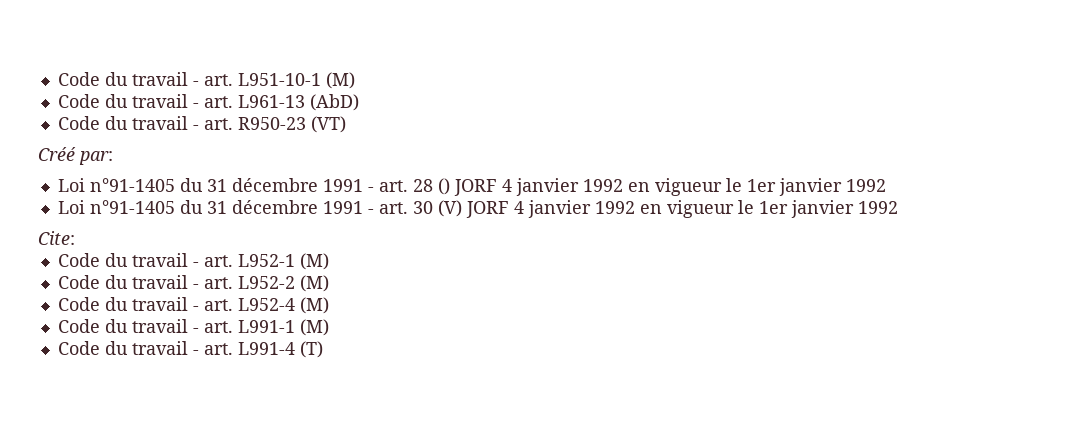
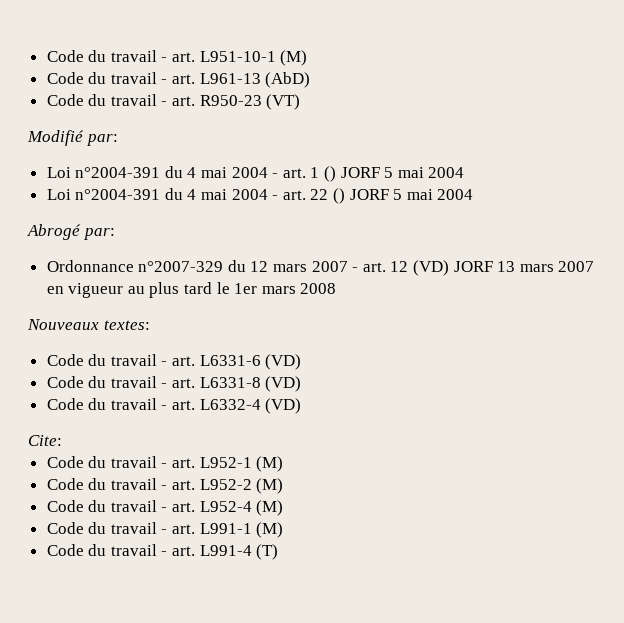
- Créé par:
+ Modifié par:
- Loi n°91-1405 du 31 décembre 1991 - art. 28 () JORF 4 janvier 1992 en vigueur le 1er janvier 1992
- Loi n°91-1405 du 31 décembre 1991 - art. 30 (V) JORF 4 janvier 1992 en vigueur le 1er janvier 1992
+ Loi n°2004-391 du 4 mai 2004 - art. 1 () JORF 5 mai 2004
+ Loi n°2004-391 du 4 mai 2004 - art. 22 () JORF 5 mai 2004
+ Abrogé par:
+ Ordonnance n°2007-329 du 12 mars 2007 - art. 12 (VD) JORF 13 mars 2007 en vigueur au plus tard le 1er mars 2008
+ Nouveaux textes:
+ Code du travail - art. L6331-6 (VD)
+ Code du travail - art. L6331-8 (VD)
+ Code du travail - art. L6332-4 (VD)

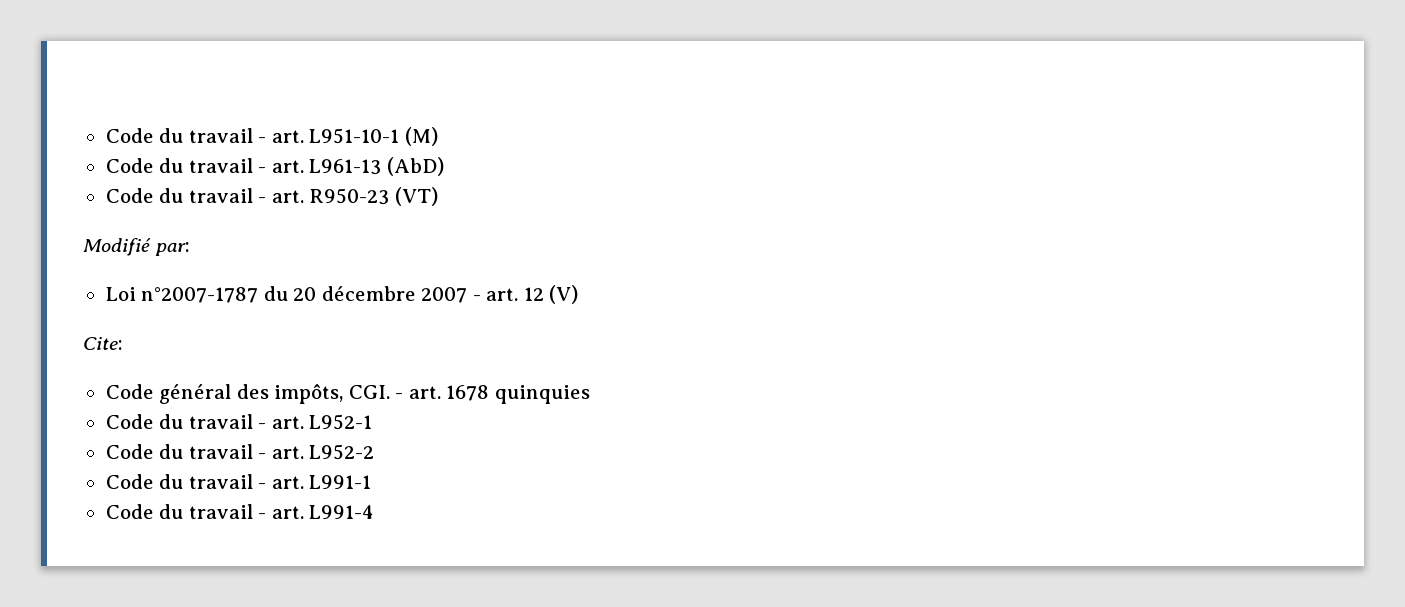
- Loi n°2004-391 du 4 mai 2004 - art. 1 () JORF 5 mai 2004
- Loi n°2004-391 du 4 mai 2004 - art. 22 () JORF 5 mai 2004
- Abrogé par:
- Ordonnance n°2007-329 du 12 mars 2007 - art. 12 (VD) JORF 13 mars 2007 en vigueur au plus tard le 1er mars 2008
- Nouveaux textes:
- Code du travail - art. L6331-6 (VD)
- Code du travail - art. L6331-8 (VD)
- Code du travail - art. L6332-4 (VD)
+ Loi n°2007-1787 du 20 décembre 2007 - art. 12 (V)
  Cite:
+ Code général des impôts, CGI. - art. 1678 quinquies
- Code du travail - art. L952-1 (M)
+ Code du travail - art. L952-1
- Code du travail - art. L952-2 (M)
- Code du travail - art. L952-4 (M)
+ Code du travail - art. L952-2
- Code du travail - art. L991-1 (M)
+ Code du travail - art. L991-1
- Code du travail - art. L991-4 (T)
+ Code du travail - art. L991-4

